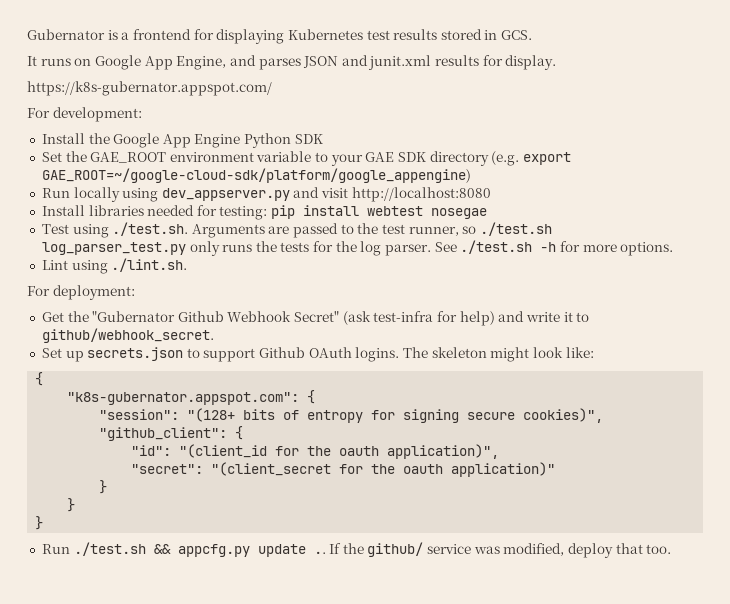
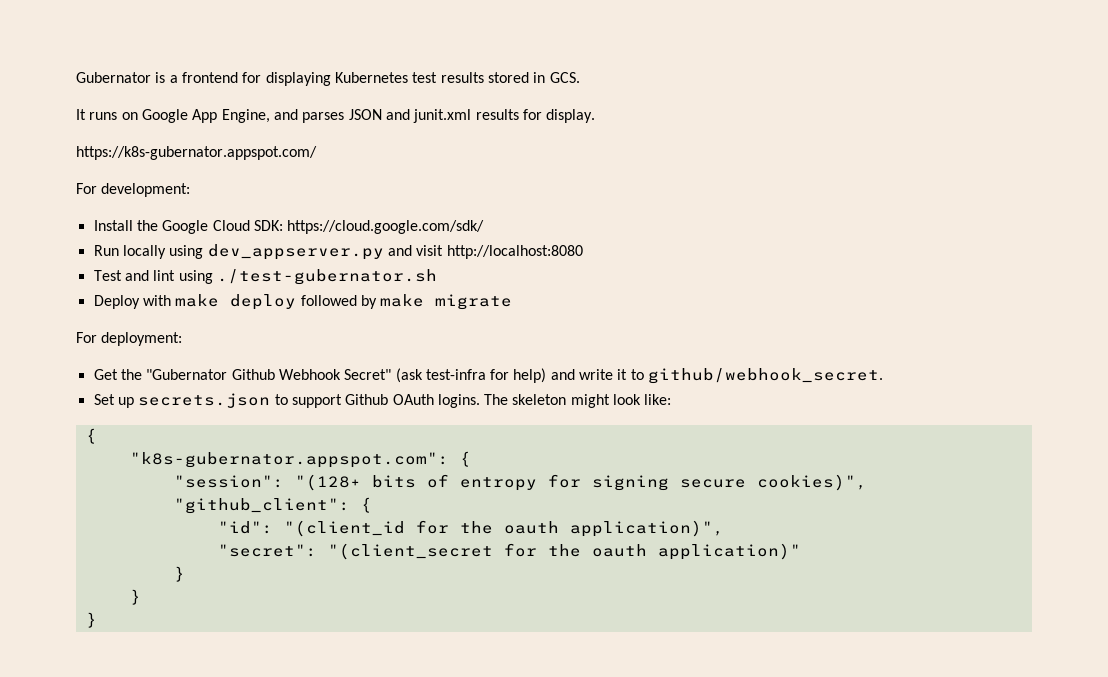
- Install the Google App Engine Python SDK
- Set the GAE_ROOT environment variable to your GAE SDK directory (e.g. export GAE_ROOT=~/google-cloud-sdk/platform/google_appengine)
+ Install the Google Cloud SDK: https://cloud.google.com/sdk/
- Install libraries needed for testing: pip install webtest nosegae
- Test using ./test.sh. Arguments are passed to the test runner, so ./test.sh log_parser_test.py only runs the tests for the log parser. See ./test.sh -h for more options.
- Lint using ./lint.sh.
+ Test and lint using ./test-gubernator.sh
+ Deploy with make deploy followed by make migrate
- Run ./test.sh && appcfg.py update .. If the github/ service was modified, deploy that too.

